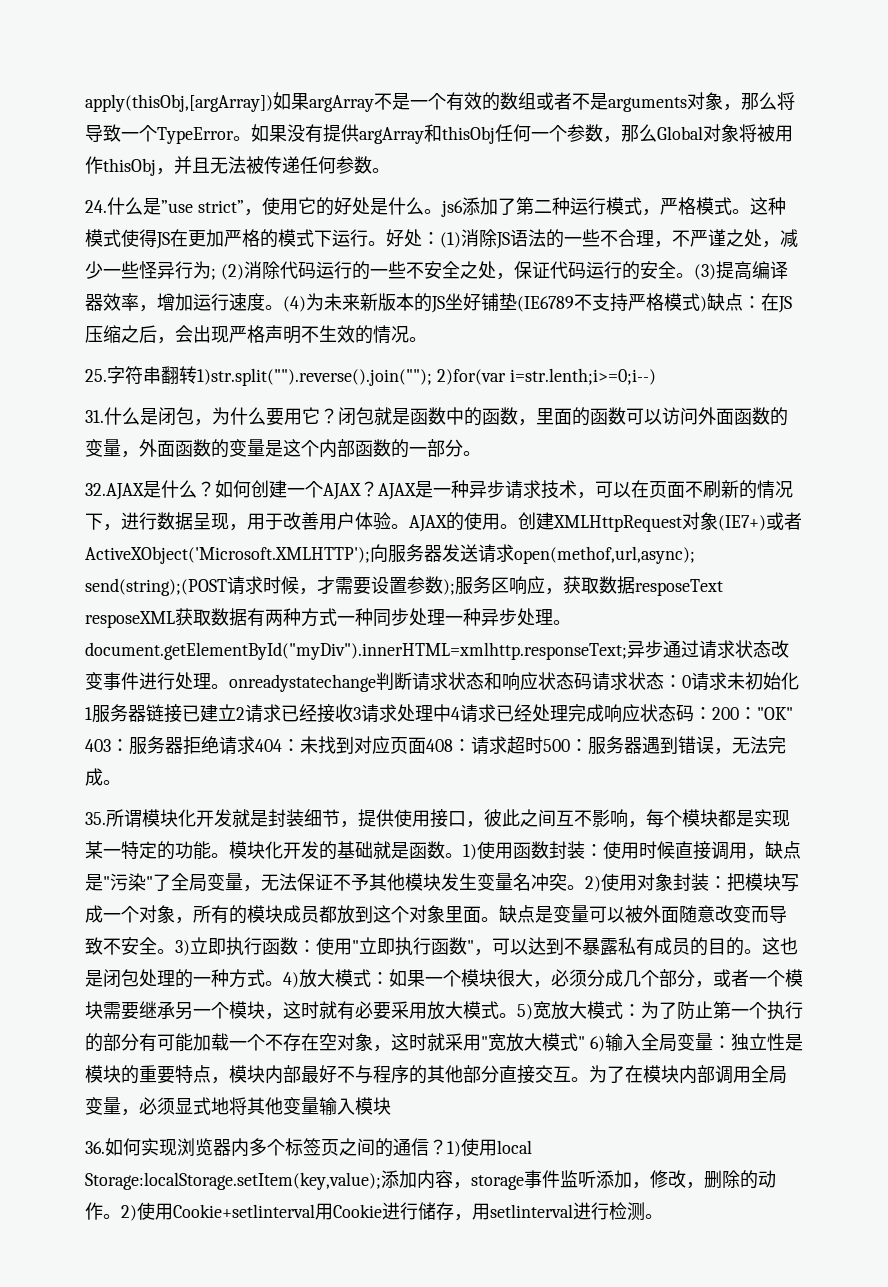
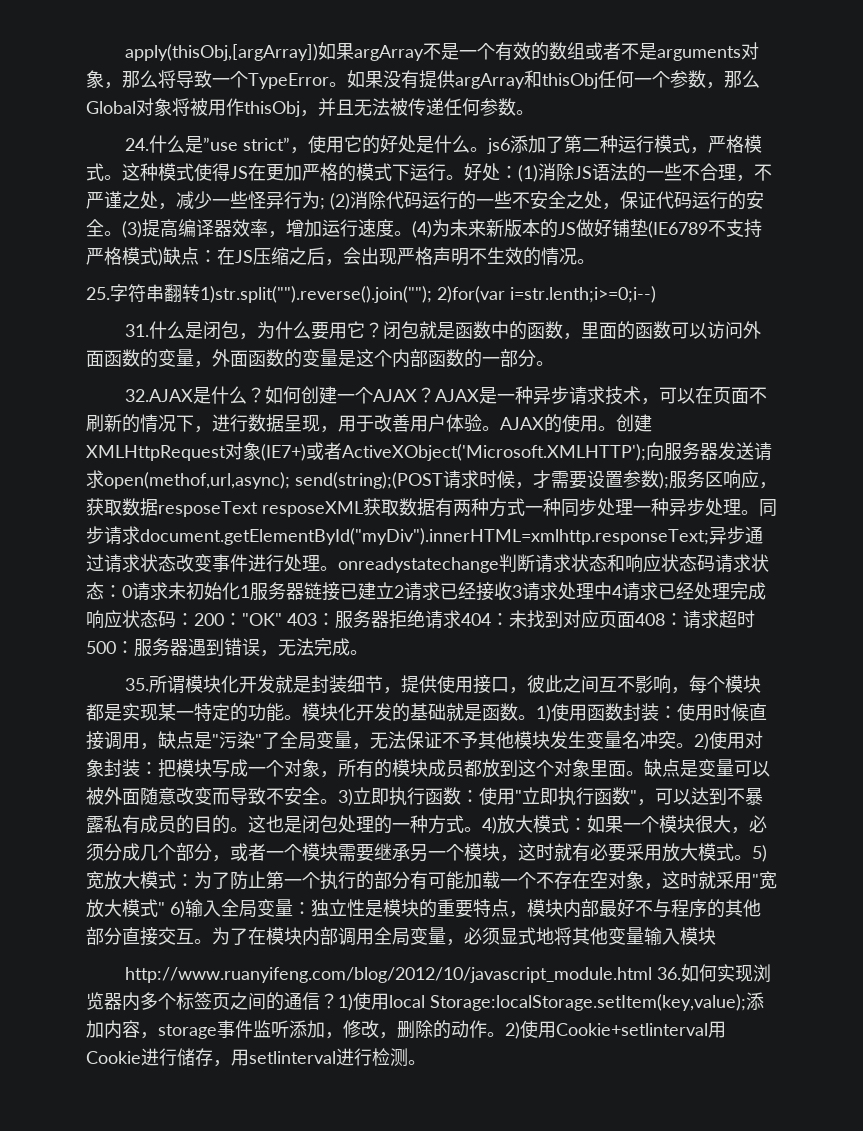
- (4)为未来新版本的JS坐好铺垫(IE6789不支持严格模式)缺点：在JS压缩之后，会出现严格声明不生效的情况。
+ (4)为未来新版本的JS做好铺垫(IE6789不支持严格模式)缺点：在JS压缩之后，会出现严格声明不生效的情况。
- 服务区响应，获取数据resposeText resposeXML获取数据有两种方式一种同步处理一种异步处理。document.getElementById("myDiv").innerHTML=xmlhttp.responseText;
+ 服务区响应，获取数据resposeText resposeXML获取数据有两种方式一种同步处理一种异步处理。同步请求document.getElementById("myDiv").innerHTML=xmlhttp.responseText;
- 36.如何实现浏览器内多个标签页之间的通信？
+ http://www.ruanyifeng.com/blog/2012/10/javascript_module.html 36.如何实现浏览器内多个标签页之间的通信？

